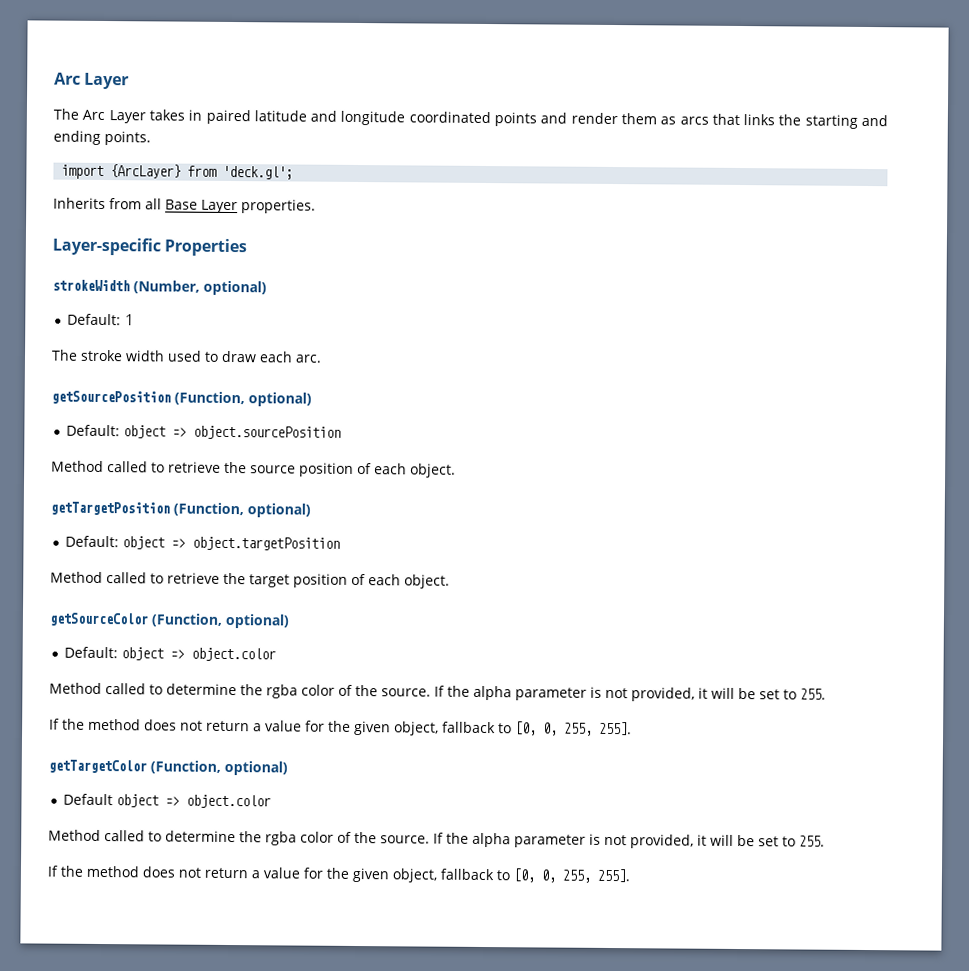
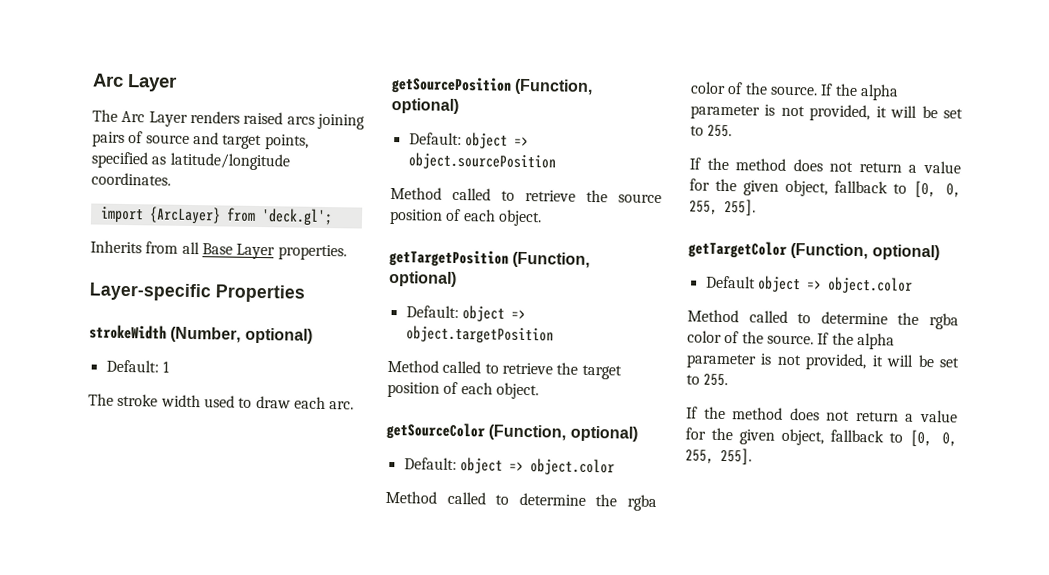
- The Arc Layer takes in paired latitude and longitude coordinated points and render them as arcs that links the starting and ending points.
+ The Arc Layer renders raised arcs joining pairs of source and target points, specified as latitude/longitude coordinates.

